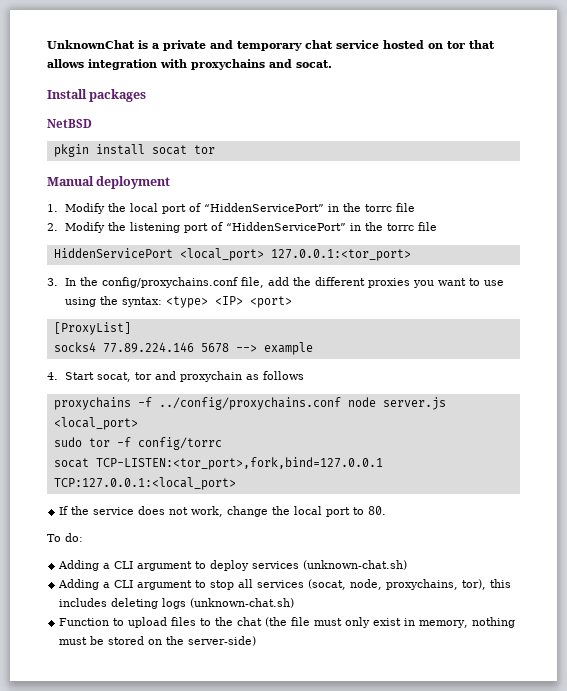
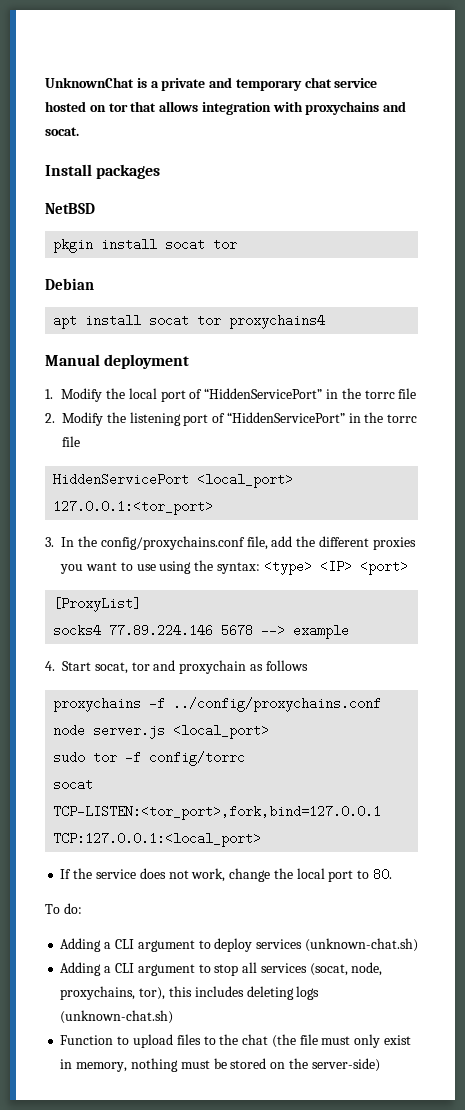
+ Debian
+ apt install socat tor proxychains4

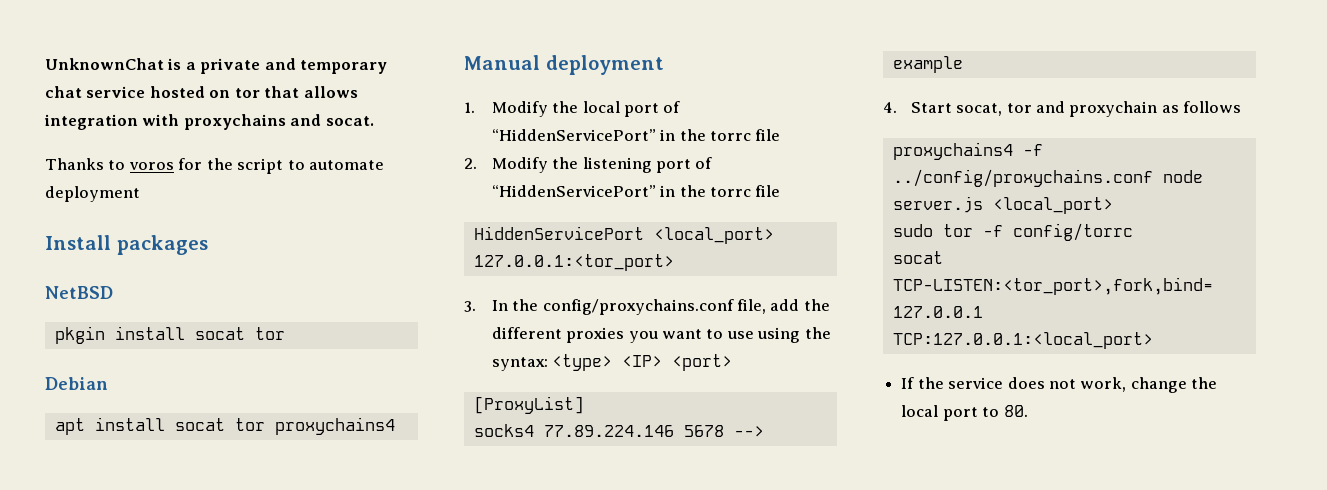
+ Thanks to voros for the script to automate deployment
- proxychains -f ../config/proxychains.conf node server.js <local_port>
+ proxychains4 -f ../config/proxychains.conf node server.js <local_port>
- To do:
- Adding a CLI argument to deploy services (unknown-chat.sh)
- Adding a CLI argument to stop all services (socat, node, proxychains, tor), this includes deleting logs (unknown-chat.sh)
- Function to upload files to the chat (the file must only exist in memory, nothing must be stored on the server-side)

